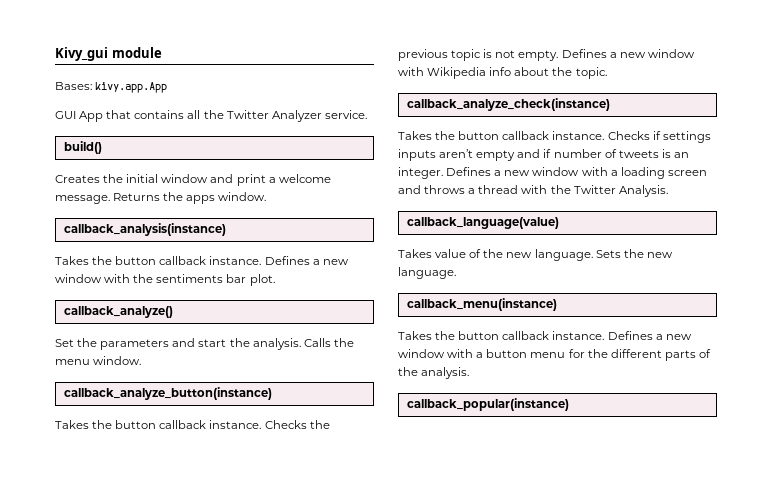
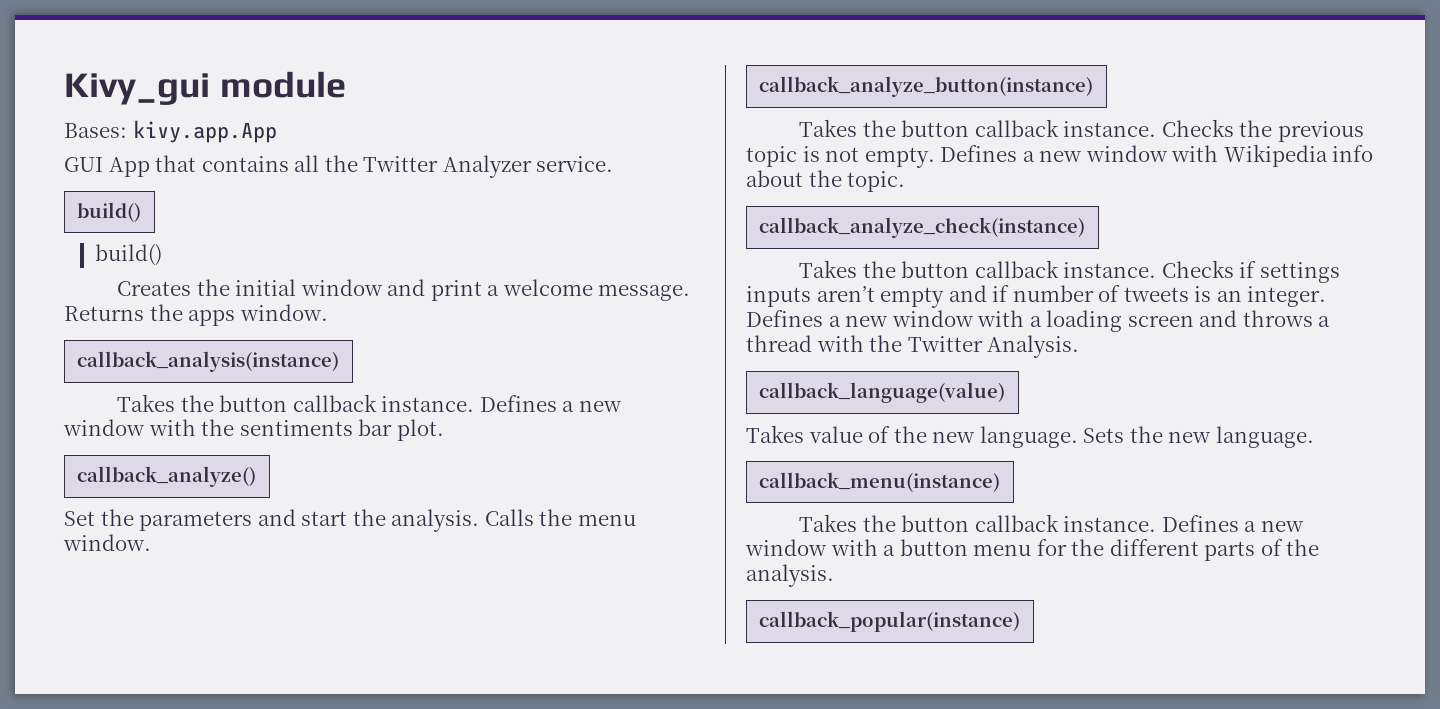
  GUI App that contains all the Twitter Analyzer service.
+ build()

